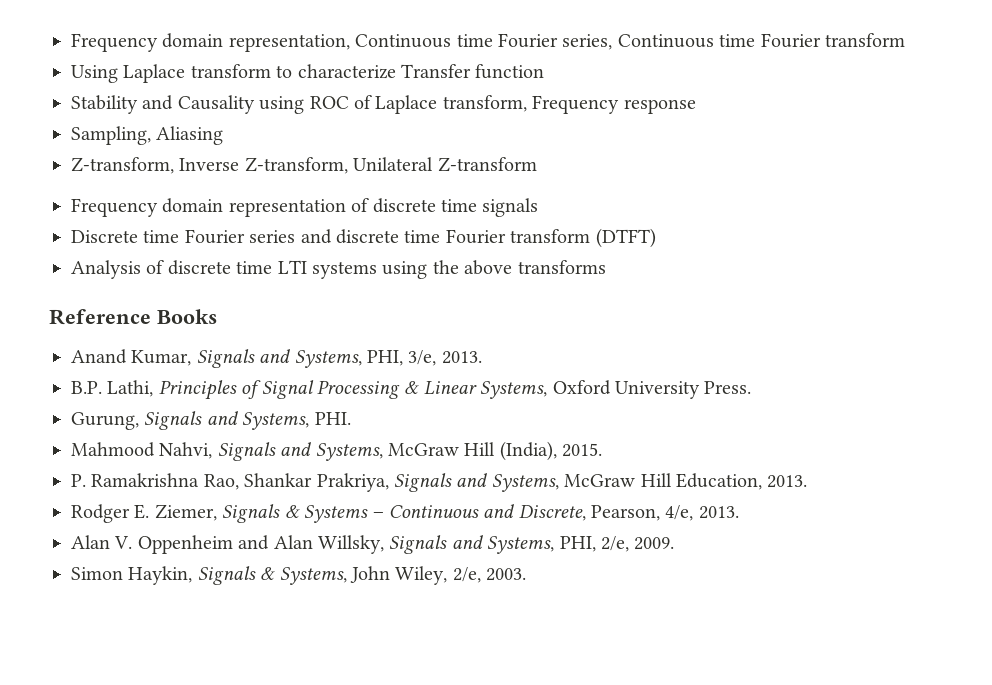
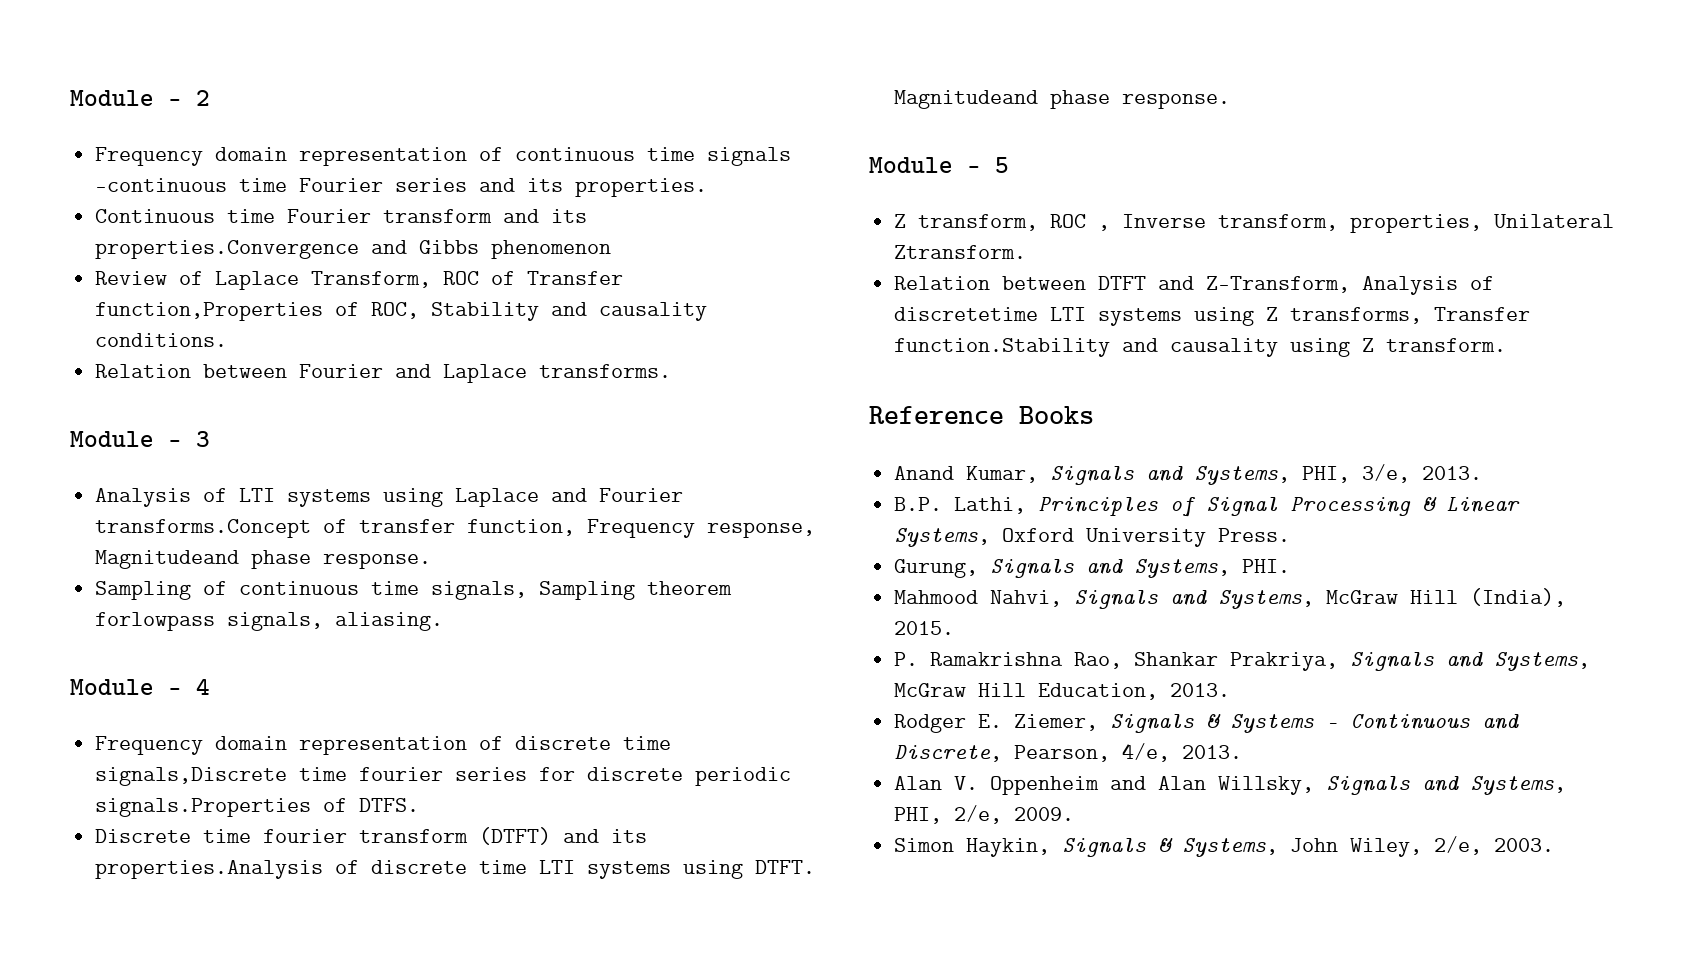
- Frequency domain representation, Continuous time Fourier series, Continuous time Fourier transform
- Using Laplace transform to characterize Transfer function
- Stability and Causality using ROC of Laplace transform, Frequency response
- Sampling, Aliasing
- Z-transform, Inverse Z-transform, Unilateral Z-transform
+ Module - 2
+ Frequency domain representation of continuous time signals -continuous time Fourier series and its properties.
+ Continuous time Fourier transform and its properties.Convergence and Gibbs phenomenon
+ Review of Laplace Transform, ROC of Transfer function,Properties of ROC, Stability and causality conditions.
+ Relation between Fourier and Laplace transforms.
+ Module - 3
+ Analysis of LTI systems using Laplace and Fourier transforms.Concept of transfer function, Frequency response, Magnitudeand phase response.
+ Sampling of continuous time signals, Sampling theorem forlowpass signals, aliasing.
+ Module - 4
- Frequency domain representation of discrete time signals
- Discrete time Fourier series and discrete time Fourier transform (DTFT)
- Analysis of discrete time LTI systems using the above transforms
+ Frequency domain representation of discrete time signals,Discrete time fourier series for discrete periodic signals.Properties of DTFS.
+ Discrete time fourier transform (DTFT) and its properties.Analysis of discrete time LTI systems using DTFT. Magnitudeand phase response.
+ Module - 5
+ Z transform, ROC , Inverse transform, properties, Unilateral Ztransform.
+ Relation between DTFT and Z-Transform, Analysis of discretetime LTI systems using Z transforms, Transfer function.Stability and causality using Z transform.

